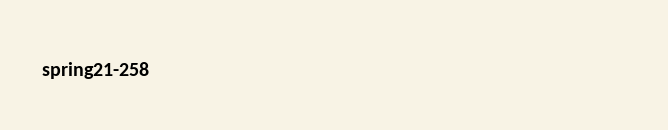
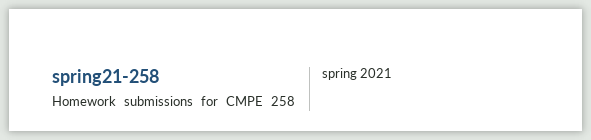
+ Homework submissions for CMPE 258 spring 2021

